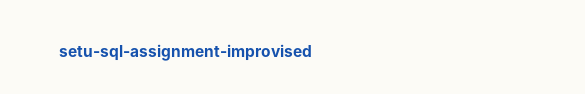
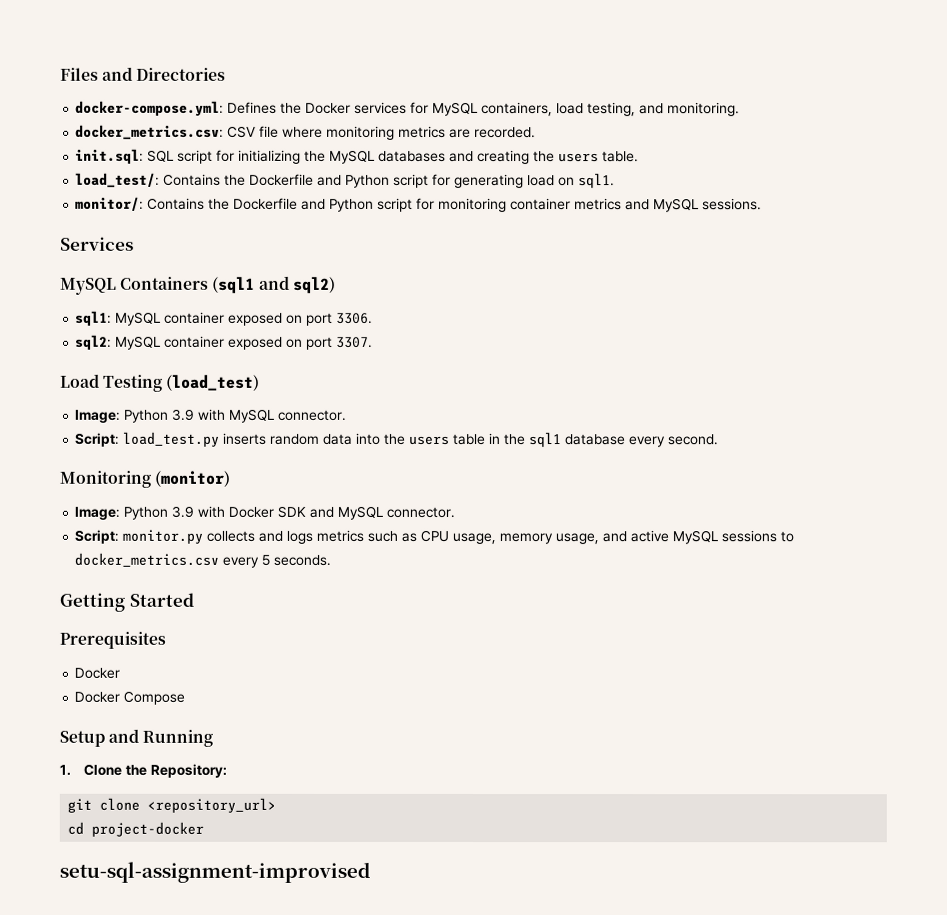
+ Files and Directories
+ docker-compose.yml: Defines the Docker services for MySQL containers, load testing, and monitoring.
+ docker_metrics.csv: CSV file where monitoring metrics are recorded.
+ init.sql: SQL script for initializing the MySQL databases and creating the users table.
+ load_test/: Contains the Dockerfile and Python script for generating load on sql1.
+ monitor/: Contains the Dockerfile and Python script for monitoring container metrics and MySQL sessions.
+ Services
+ MySQL Containers (sql1 and sql2)
+ sql1: MySQL container exposed on port 3306.
+ sql2: MySQL container exposed on port 3307.
+ Load Testing (load_test)
+ Image: Python 3.9 with MySQL connector.
+ Script: load_test.py inserts random data into the users table in the sql1 database every second.
+ Monitoring (monitor)
+ Image: Python 3.9 with Docker SDK and MySQL connector.
+ Script: monitor.py collects and logs metrics such as CPU usage, memory usage, and active MySQL sessions to docker_metrics.csv every 5 seconds.
+ Getting Started
+ Prerequisites
+ Docker
+ Docker Compose
+ Setup and Running
+ 1. Clone the Repository:
+ git clone <repository_url>
+ cd project-docker

